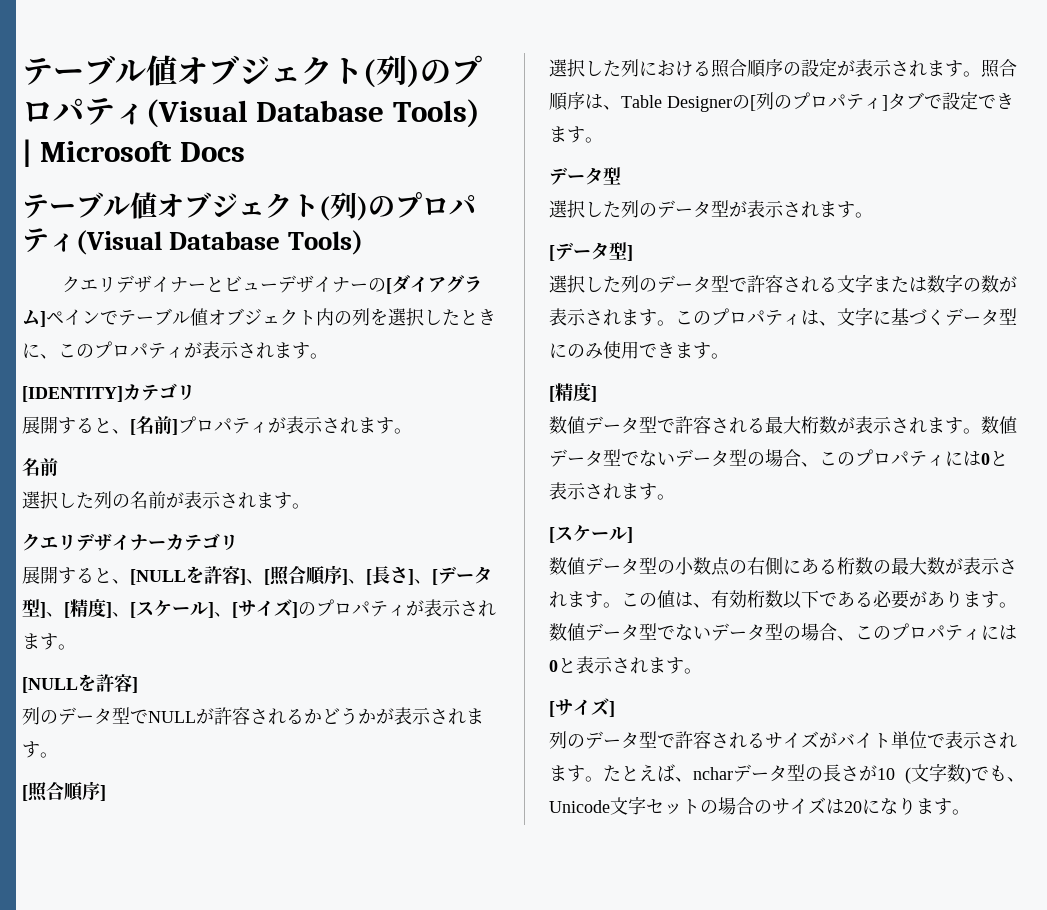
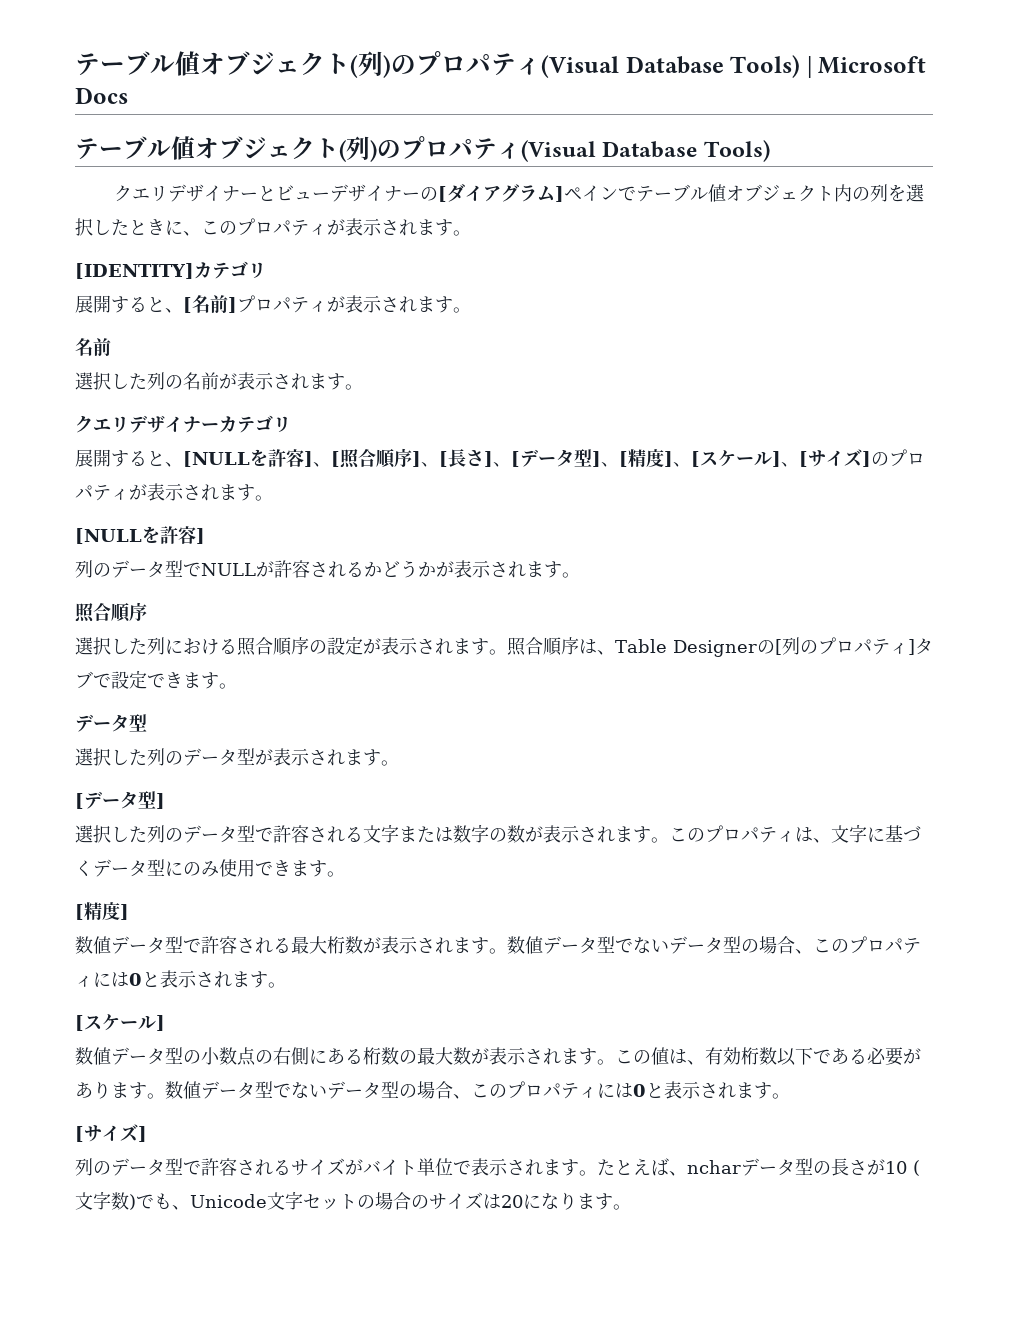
  列のデータ型でNULLが許容されるかどうかが表示されます。
- [照合順序]
+ 照合順序

